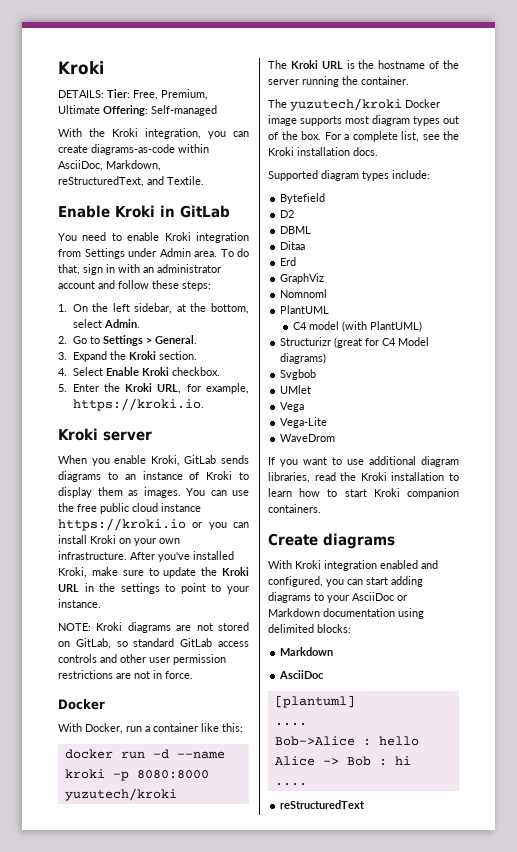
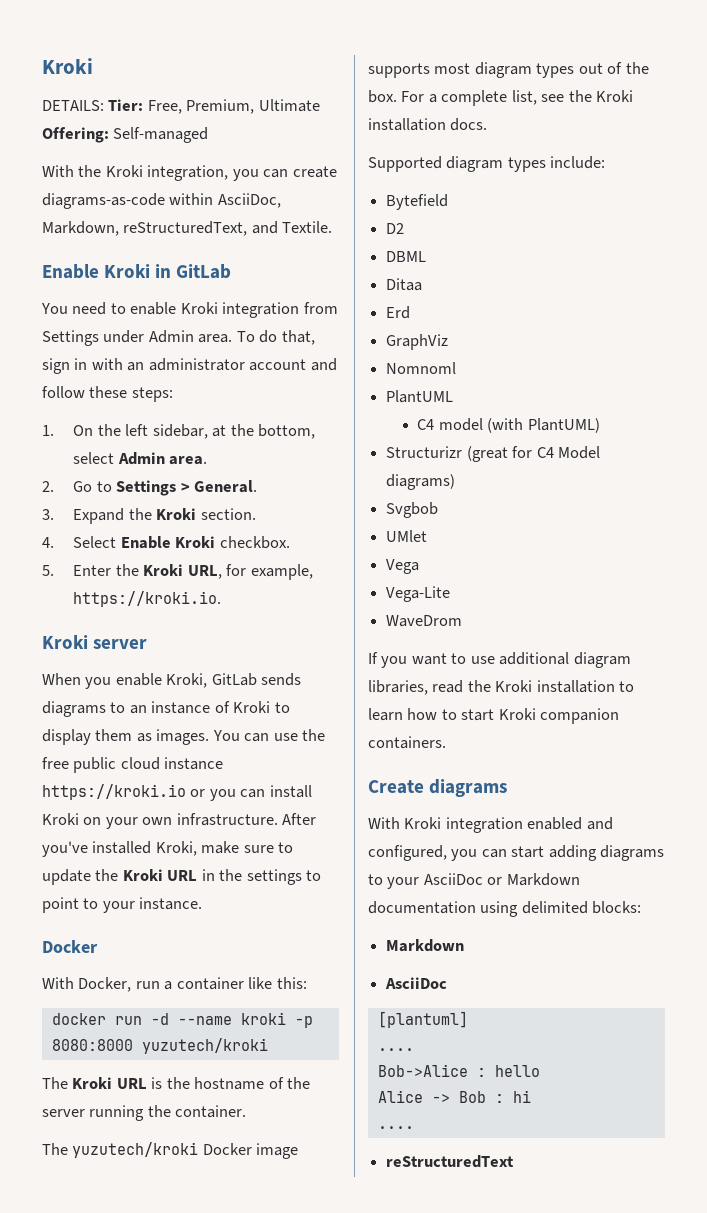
- 1. On the left sidebar, at the bottom, select Admin.
+ 1. On the left sidebar, at the bottom, select Admin area.
- NOTE: Kroki diagrams are not stored on GitLab, so standard GitLab access controls and other user permission restrictions are not in force.

